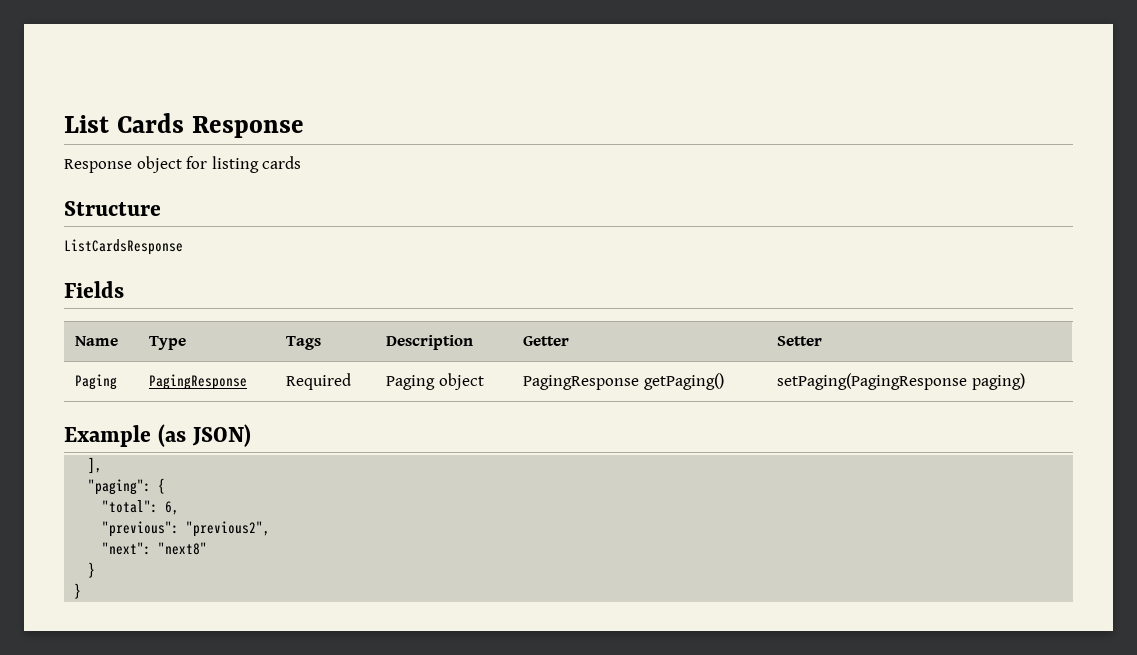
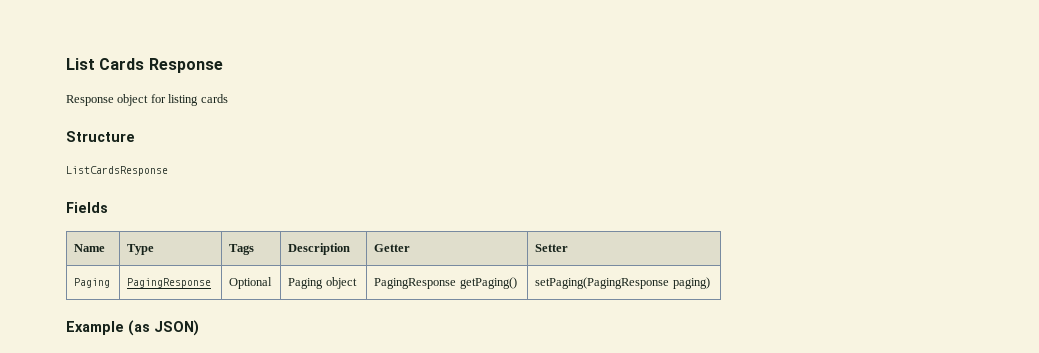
- Paging | PagingResponse | Required | Paging object | PagingResponse getPaging() | setPaging(PagingResponse paging)
+ Paging | PagingResponse | Optional | Paging object | PagingResponse getPaging() | setPaging(PagingResponse paging)
- ],
- "paging": {
- "total": 6,
- "previous": "previous2",
- "next": "next8"
- }
- }

